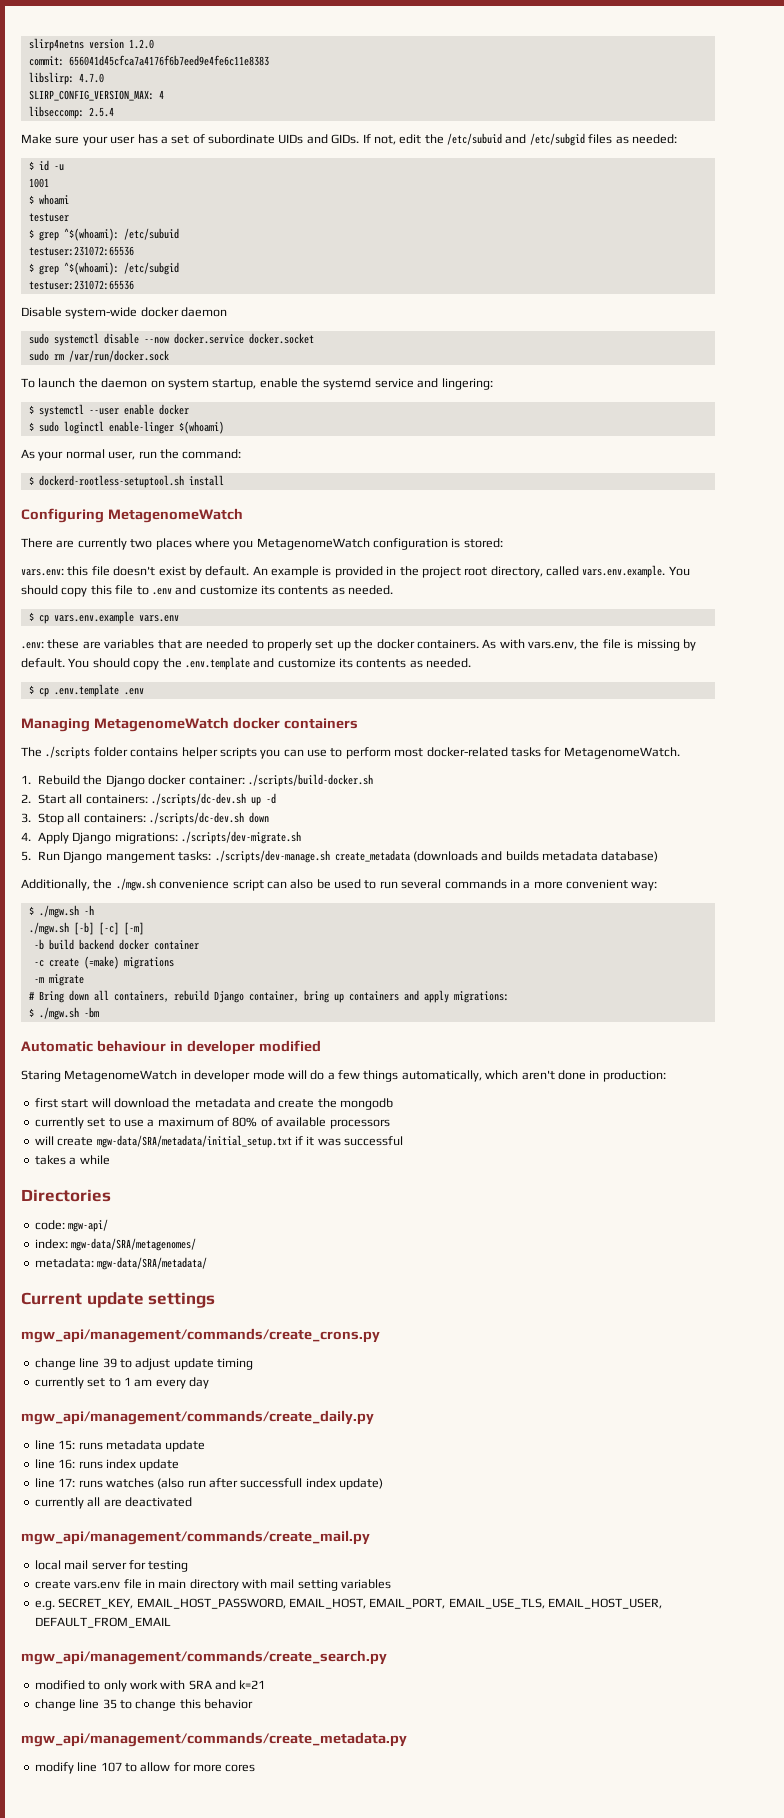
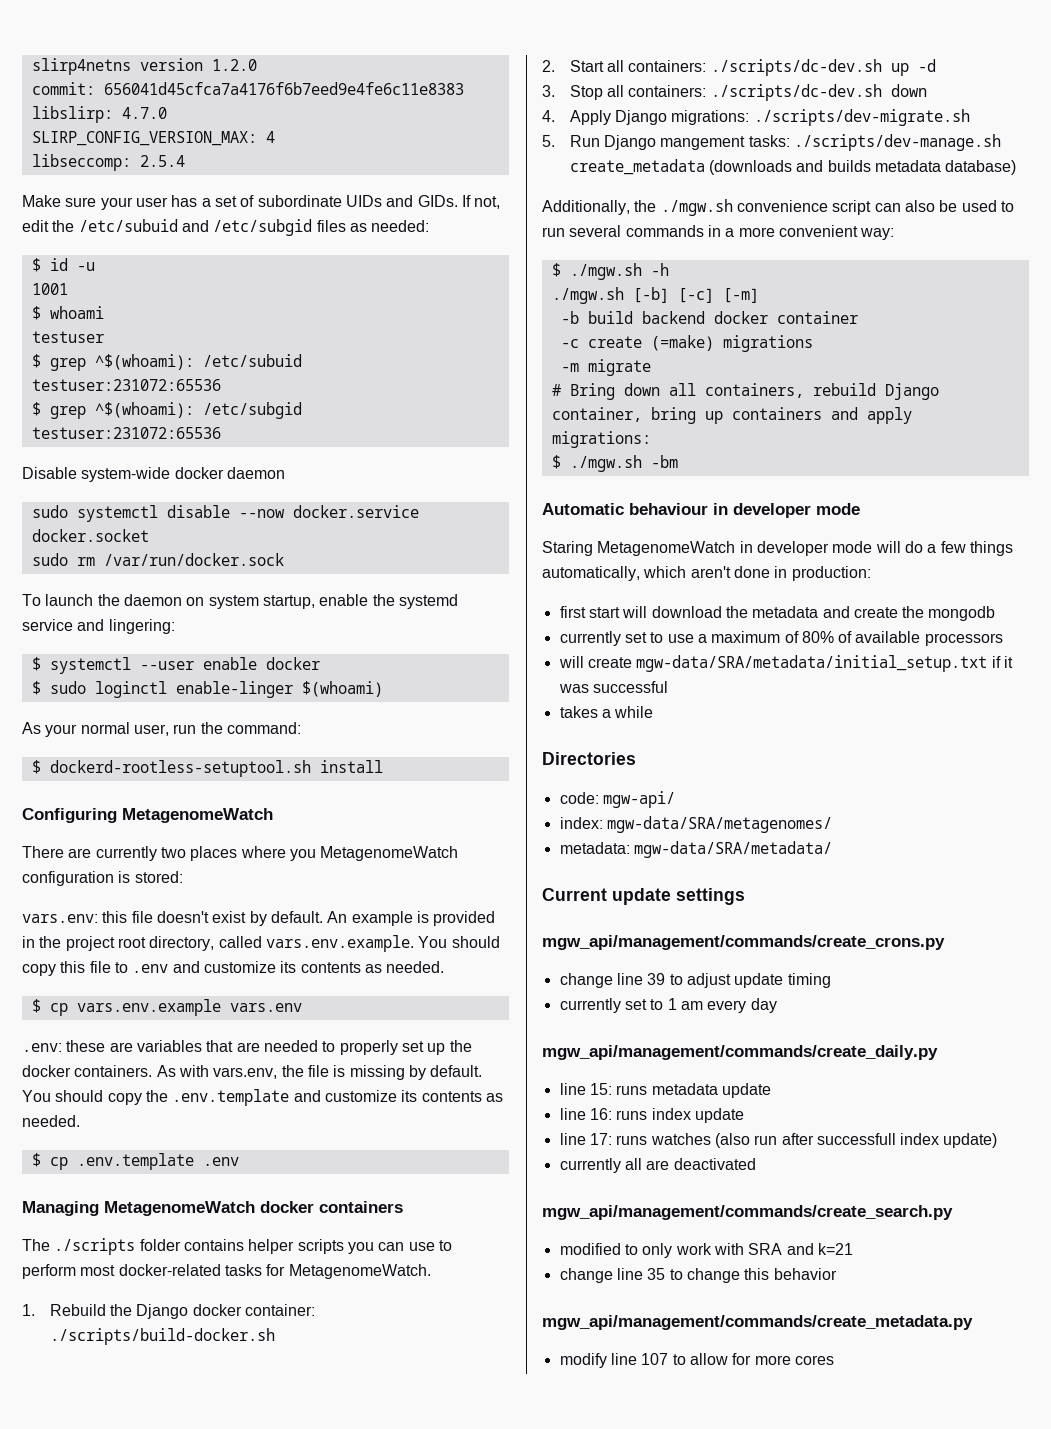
- Automatic behaviour in developer modified
+ Automatic behaviour in developer mode
- mgw_api/management/commands/create_mail.py
- local mail server for testing
- create vars.env file in main directory with mail setting variables
- e.g. SECRET_KEY, EMAIL_HOST_PASSWORD, EMAIL_HOST, EMAIL_PORT, EMAIL_USE_TLS, EMAIL_HOST_USER, DEFAULT_FROM_EMAIL

